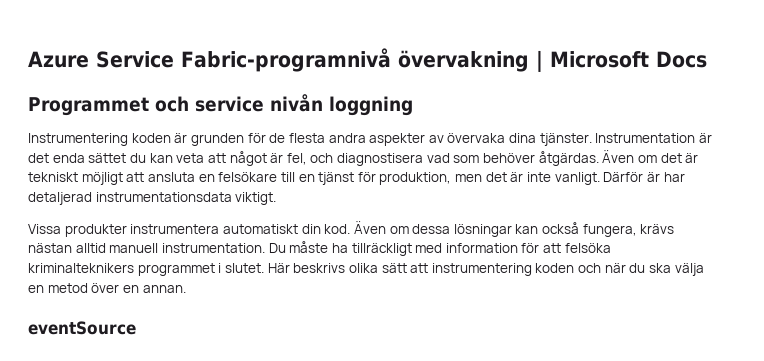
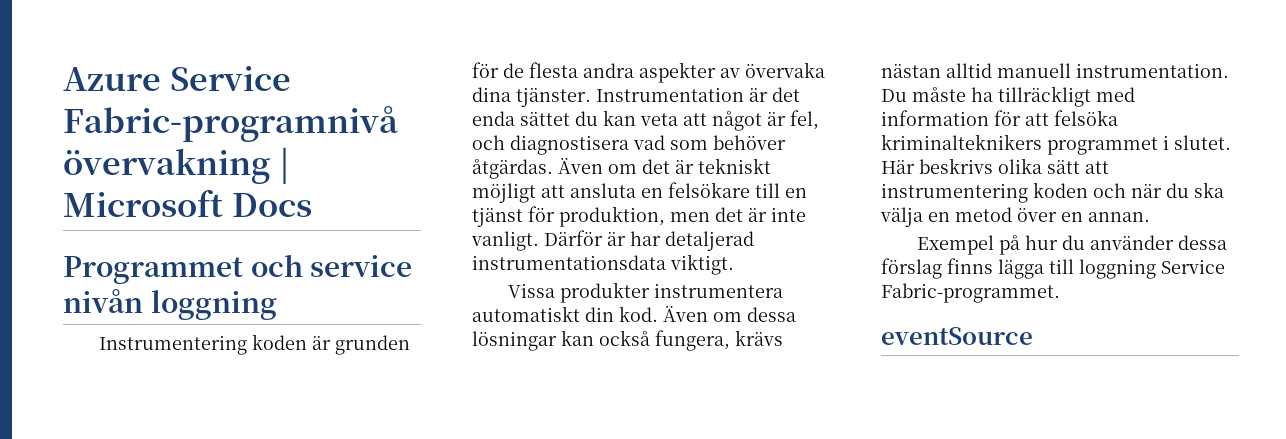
+ Exempel på hur du använder dessa förslag finns lägga till loggning Service Fabric-programmet.

